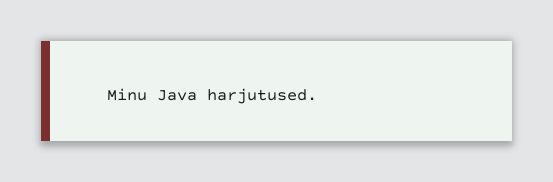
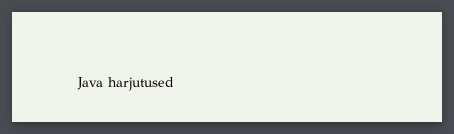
- Minu Java harjutused.
+ Java harjutused

